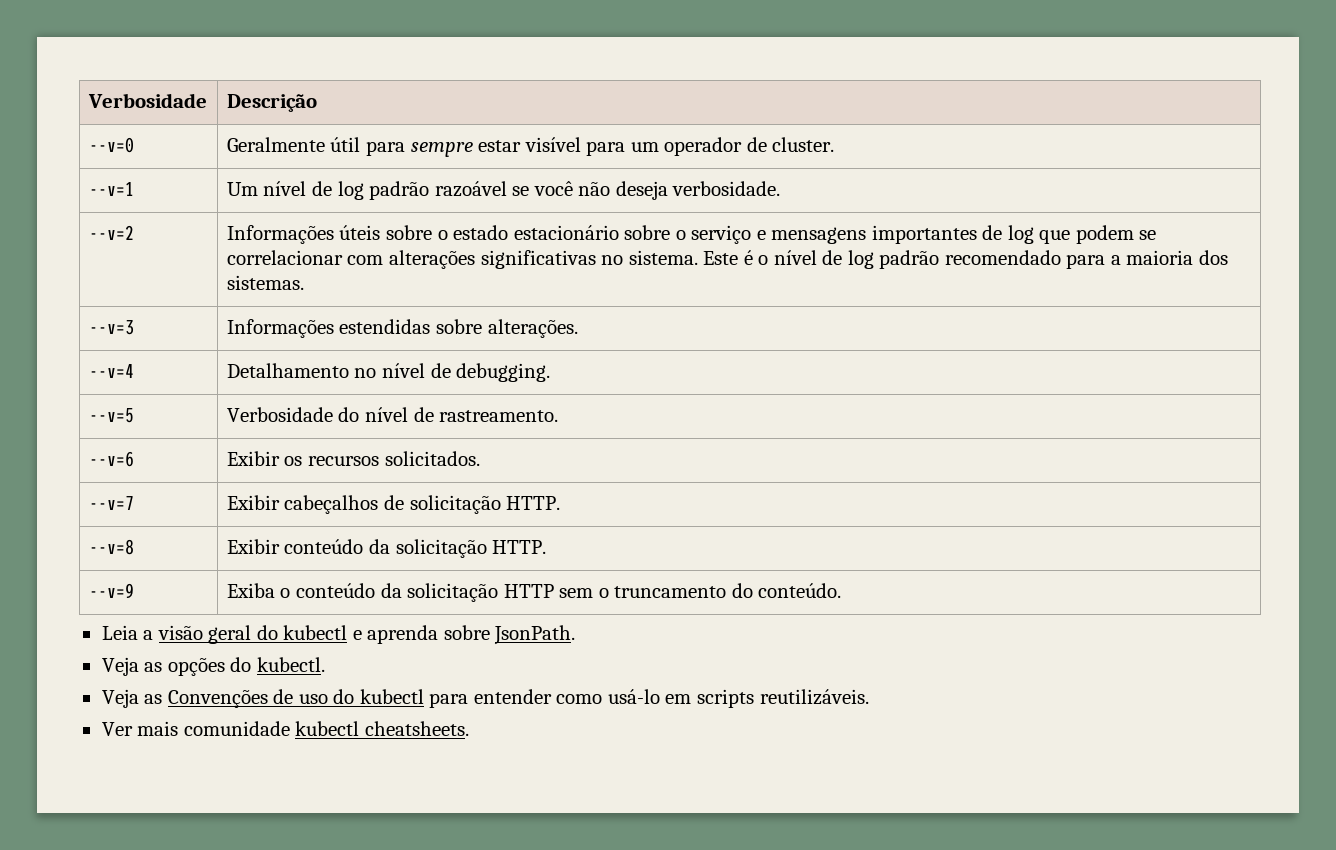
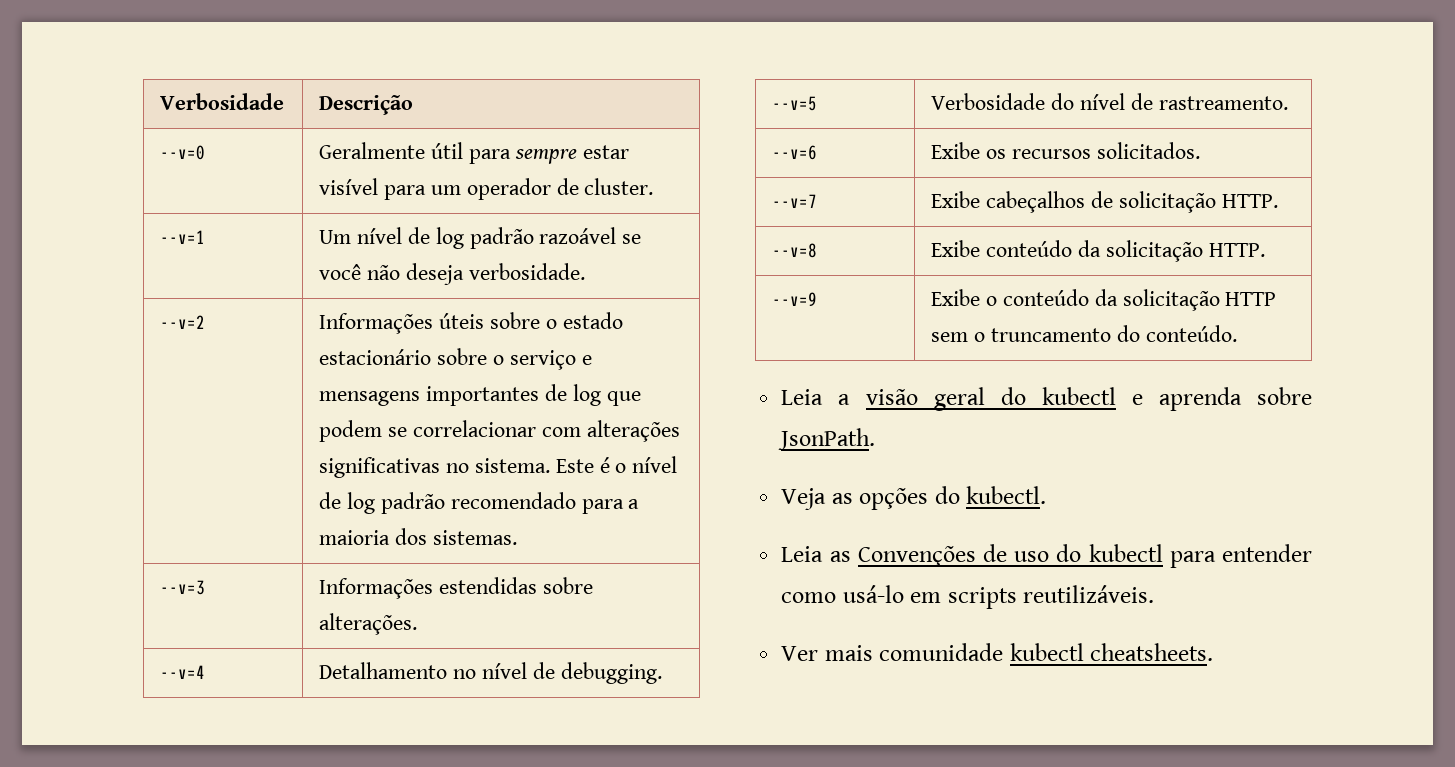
- --v=6 | Exibir os recursos solicitados.
+ --v=6 | Exibe os recursos solicitados.
- --v=7 | Exibir cabeçalhos de solicitação HTTP.
+ --v=7 | Exibe cabeçalhos de solicitação HTTP.
- --v=8 | Exibir conteúdo da solicitação HTTP.
+ --v=8 | Exibe conteúdo da solicitação HTTP.
- --v=9 | Exiba o conteúdo da solicitação HTTP sem o truncamento do conteúdo.
+ --v=9 | Exibe o conteúdo da solicitação HTTP sem o truncamento do conteúdo.
- Veja as Convenções de uso do kubectl para entender como usá-lo em scripts reutilizáveis.
+ Leia as Convenções de uso do kubectl para entender como usá-lo em scripts reutilizáveis.

